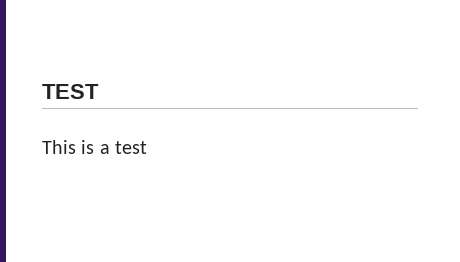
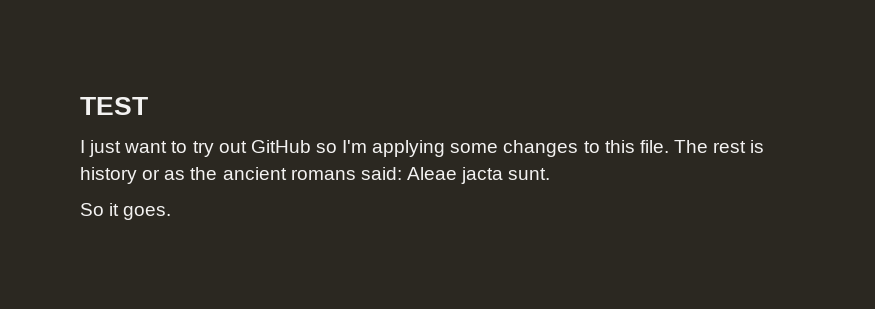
- This is a test
+ I just want to try out GitHub so I'm applying some changes to this file. The rest is history or as the ancient romans said: Aleae jacta sunt.
+ So it goes.

